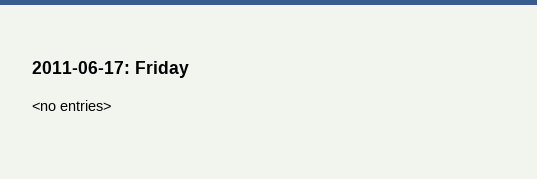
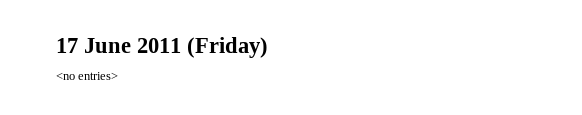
- 2011-06-17: Friday
+ 17 June 2011 (Friday)

